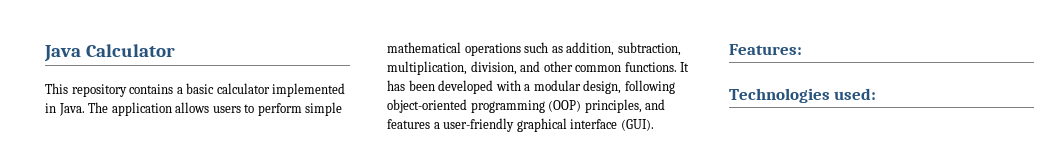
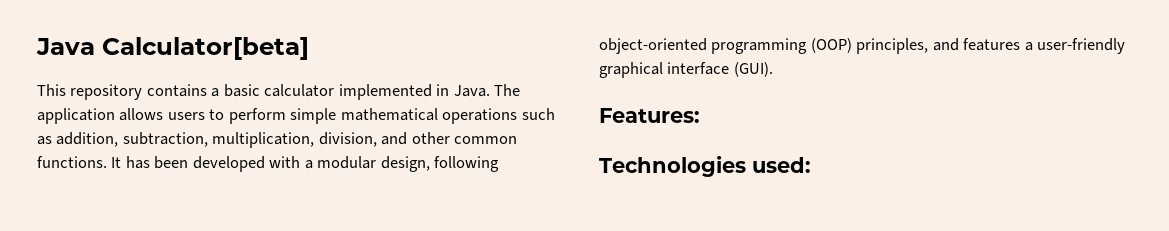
- Java Calculator
+ Java Calculator[beta]

